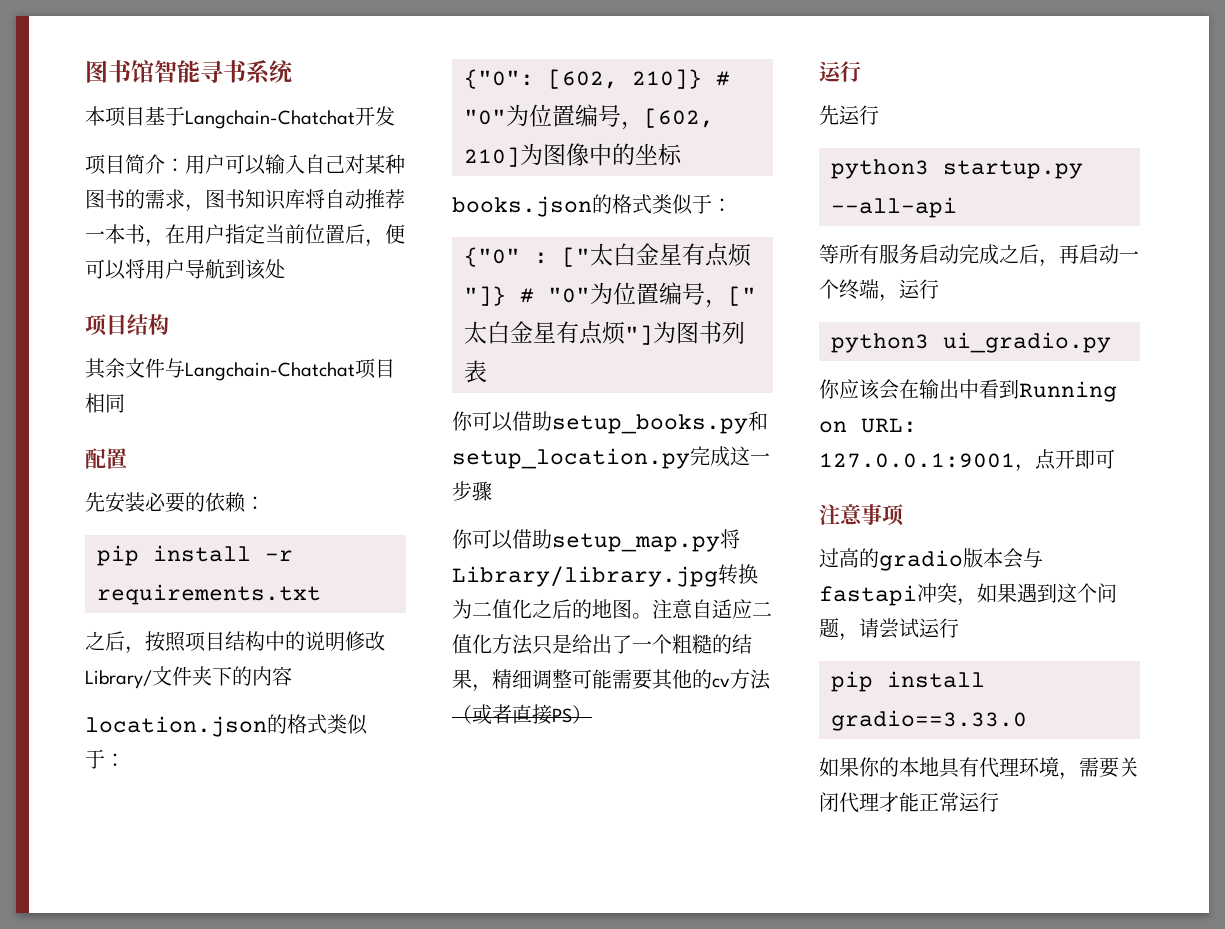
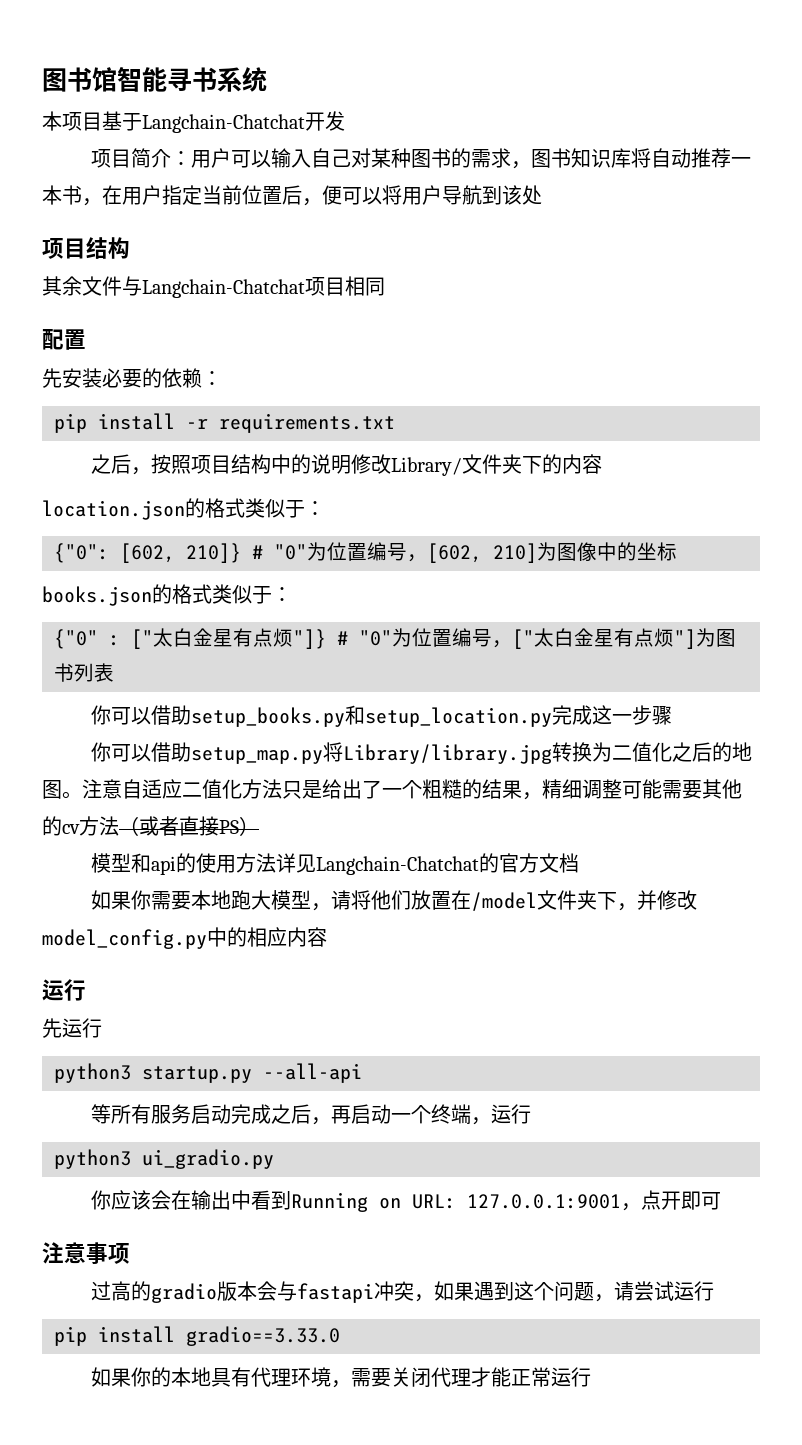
+ 模型和api的使用方法详见Langchain-Chatchat的官方文档
+ 如果你需要本地跑大模型，请将他们放置在/model文件夹下，并修改model_config.py中的相应内容

